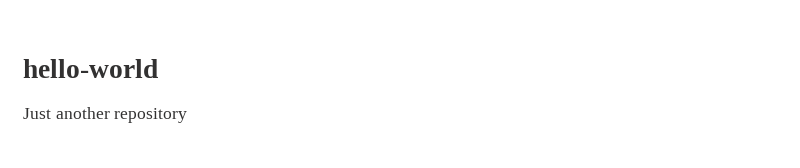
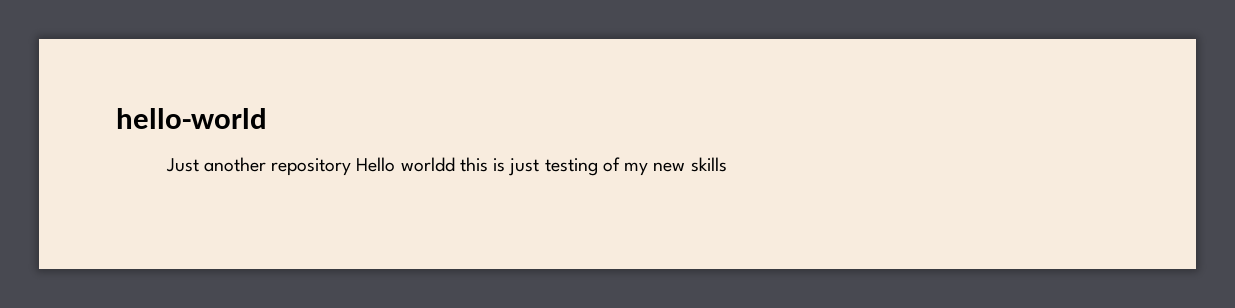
- Just another repository
+ Just another repository Hello worldd this is just testing of my new skills

